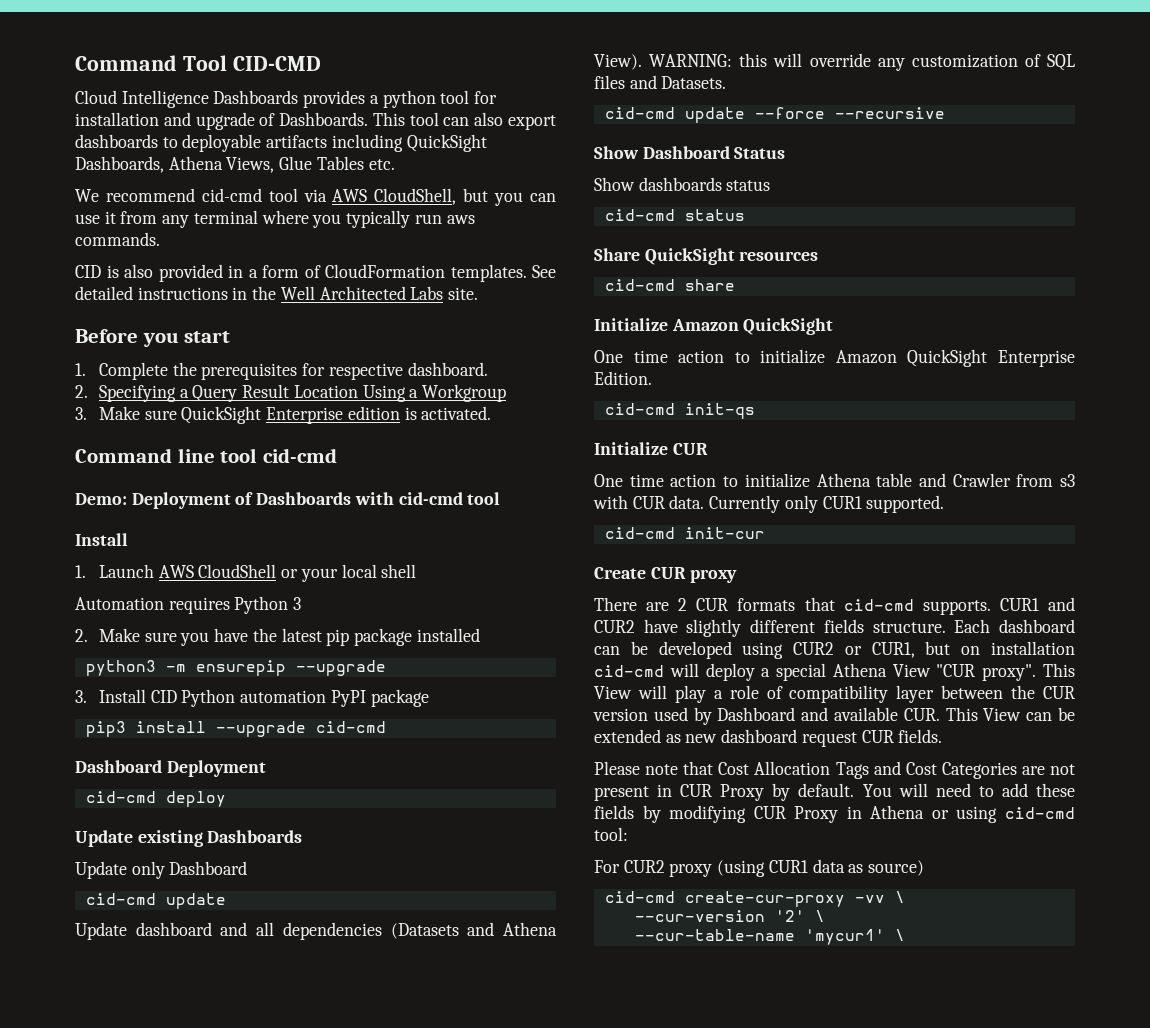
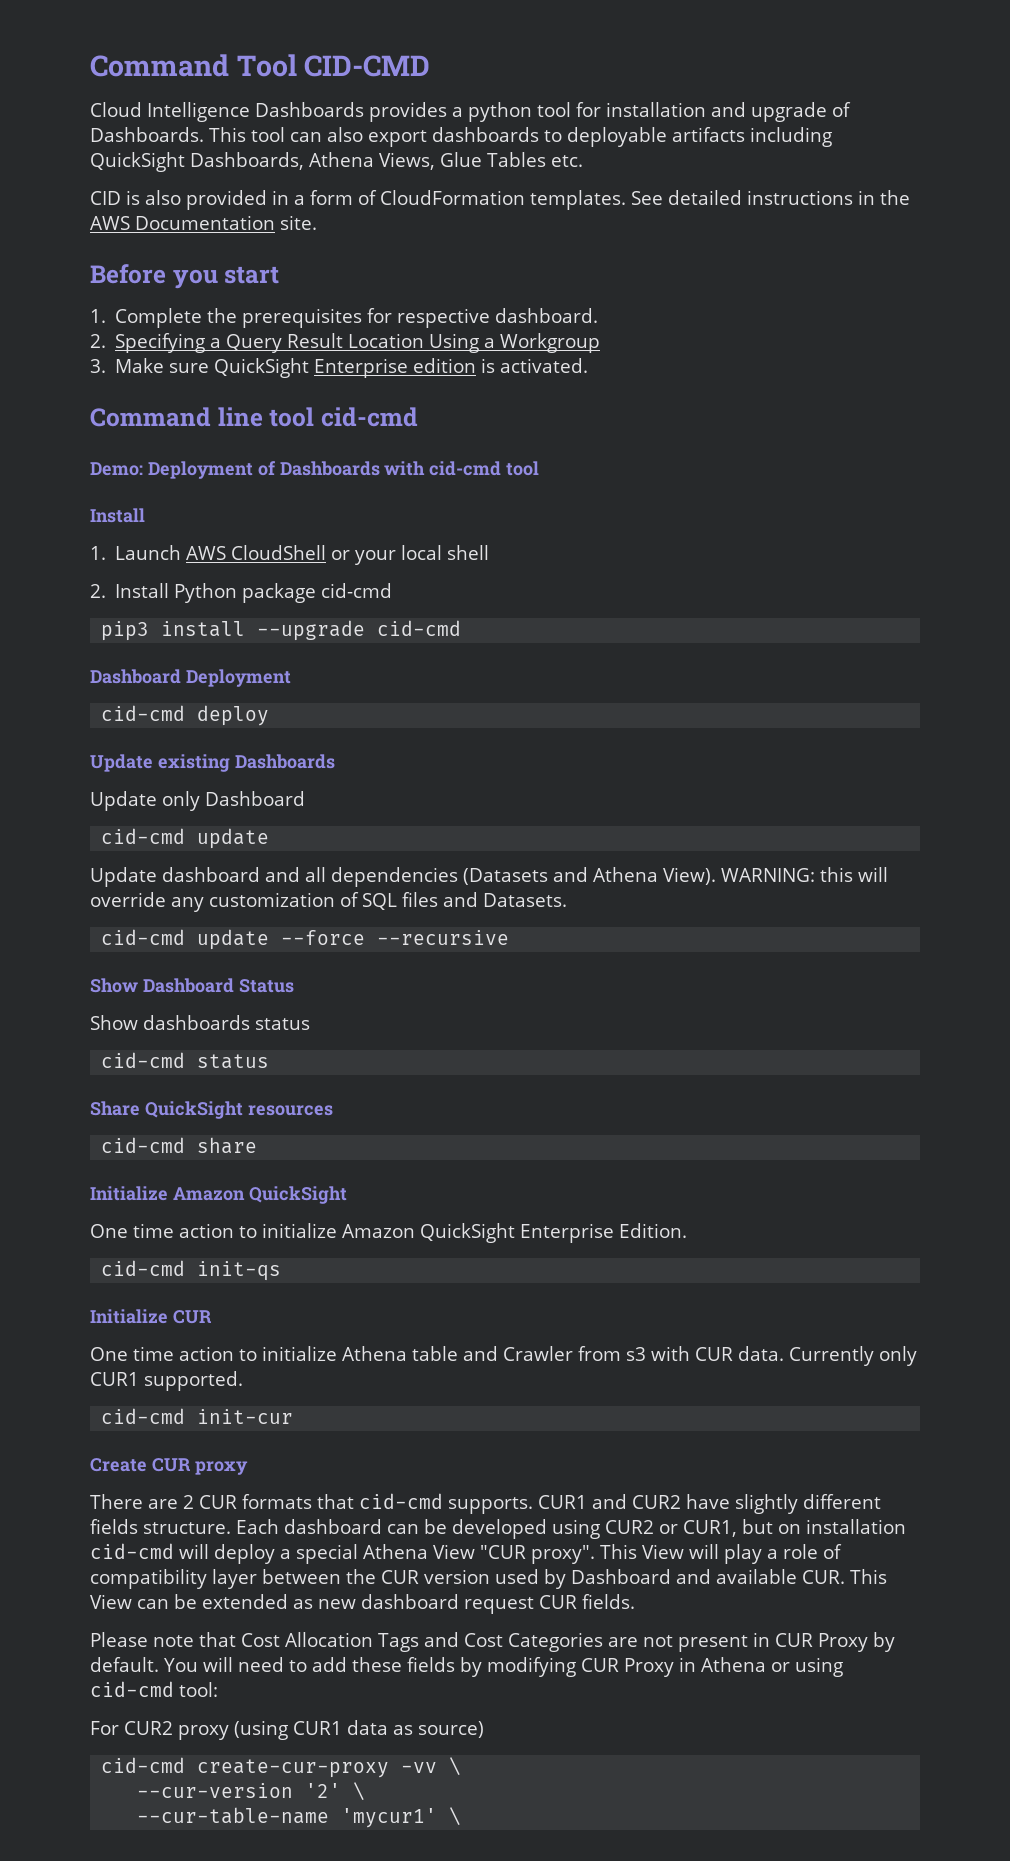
- We recommend cid-cmd tool via AWS CloudShell, but you can use it from any terminal where you typically run aws commands.
- See detailed instructions in the Well Architected Labs site.
+ See detailed instructions in the AWS Documentation site.
- Automation requires Python 3
- 2. Make sure you have the latest pip package installed
- python3 -m ensurepip --upgrade
- 3. Install CID Python automation PyPI package
+ 2. Install Python package cid-cmd

